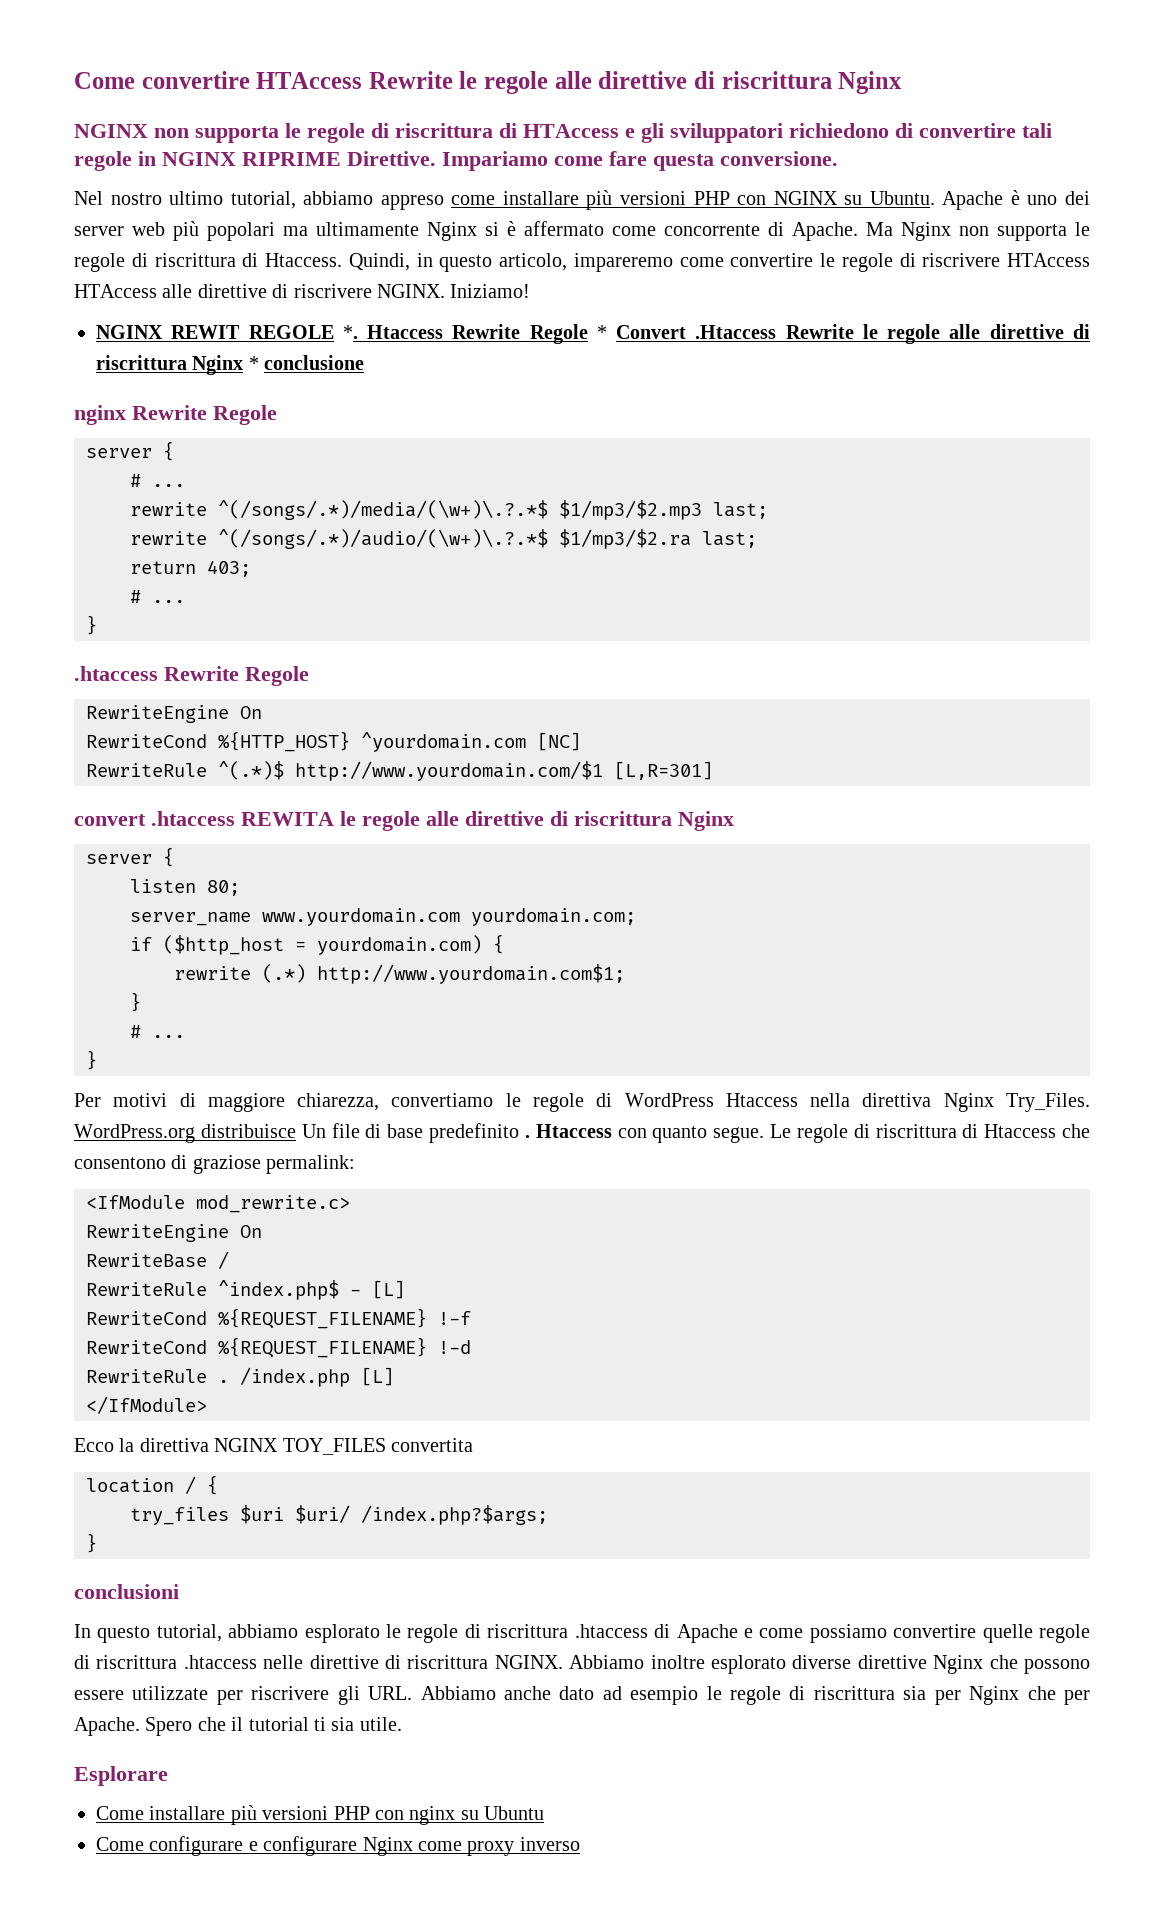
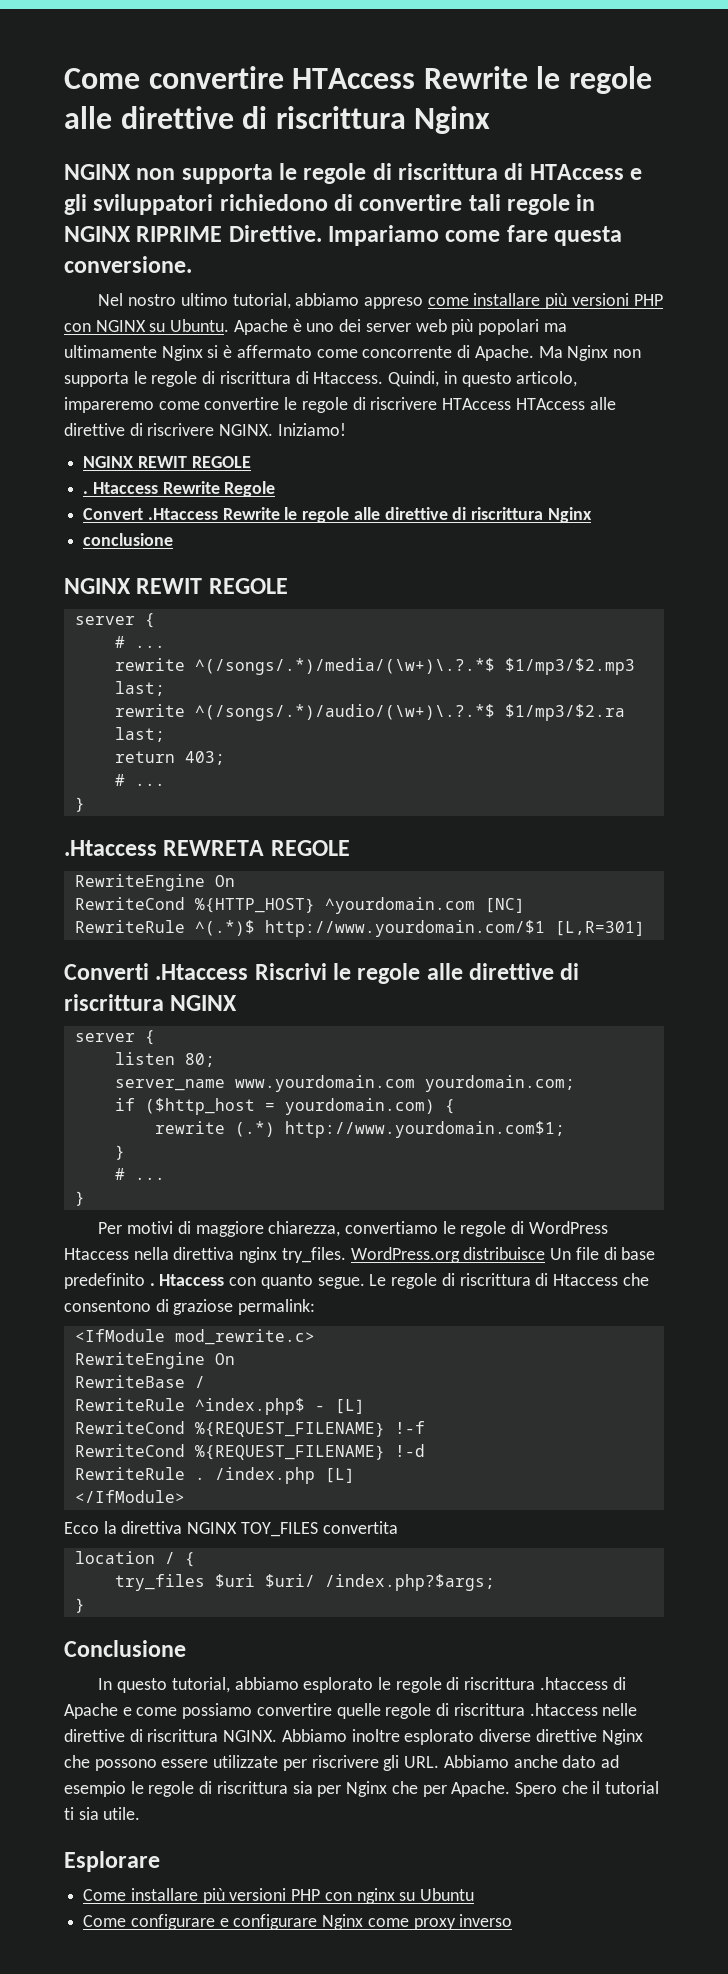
  Iniziamo!
- NGINX REWIT REGOLE *.
+ NGINX REWIT REGOLE
+ .
- Htaccess Rewrite Regole * Convert .Htaccess Rewrite le regole alle direttive di riscrittura Nginx * conclusione
- nginx Rewrite Regole
+ Htaccess Rewrite Regole
+ Convert .Htaccess Rewrite le regole alle direttive di riscrittura Nginx
+ conclusione
+ NGINX REWIT REGOLE
- .htaccess Rewrite Regole
+ .Htaccess REWRETA REGOLE
- convert .htaccess REWITA le regole alle direttive di riscrittura Nginx
+ Converti .Htaccess Riscrivi le regole alle direttive di riscrittura NGINX
- Per motivi di maggiore chiarezza, convertiamo le regole di WordPress Htaccess nella direttiva Nginx Try_Files.
+ Per motivi di maggiore chiarezza, convertiamo le regole di WordPress Htaccess nella direttiva nginx try_files.
- conclusioni
+ Conclusione

